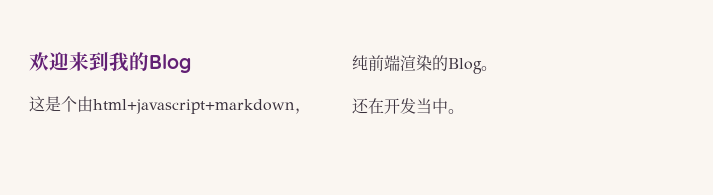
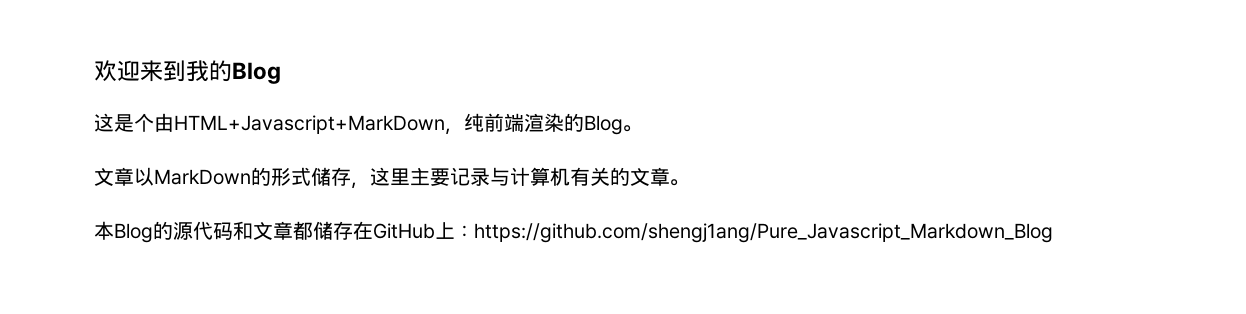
- 这是个由html+javascript+markdown，纯前端渲染的Blog。
+ 这是个由HTML+Javascript+MarkDown，纯前端渲染的Blog。
- 还在开发当中。
+ 文章以MarkDown的形式储存，这里主要记录与计算机有关的文章。
+ 本Blog的源代码和文章都储存在GitHub上：https://github.com/shengj1ang/Pure_Javascript_Markdown_Blog

